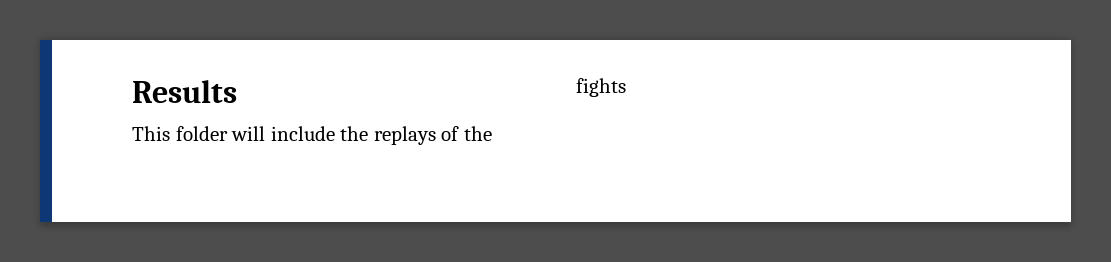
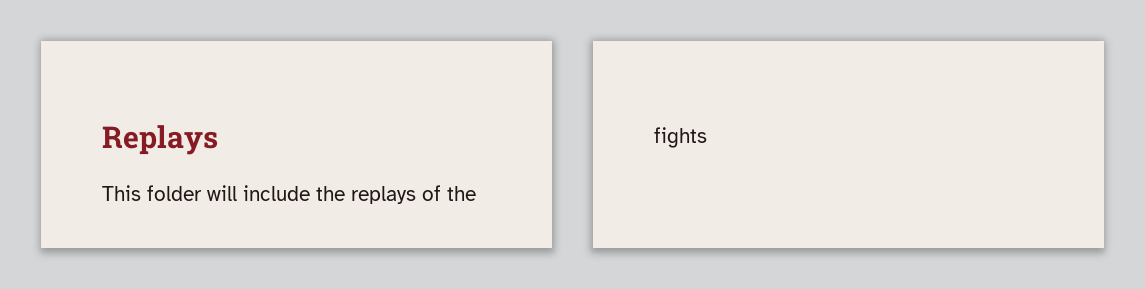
- Results
+ Replays

